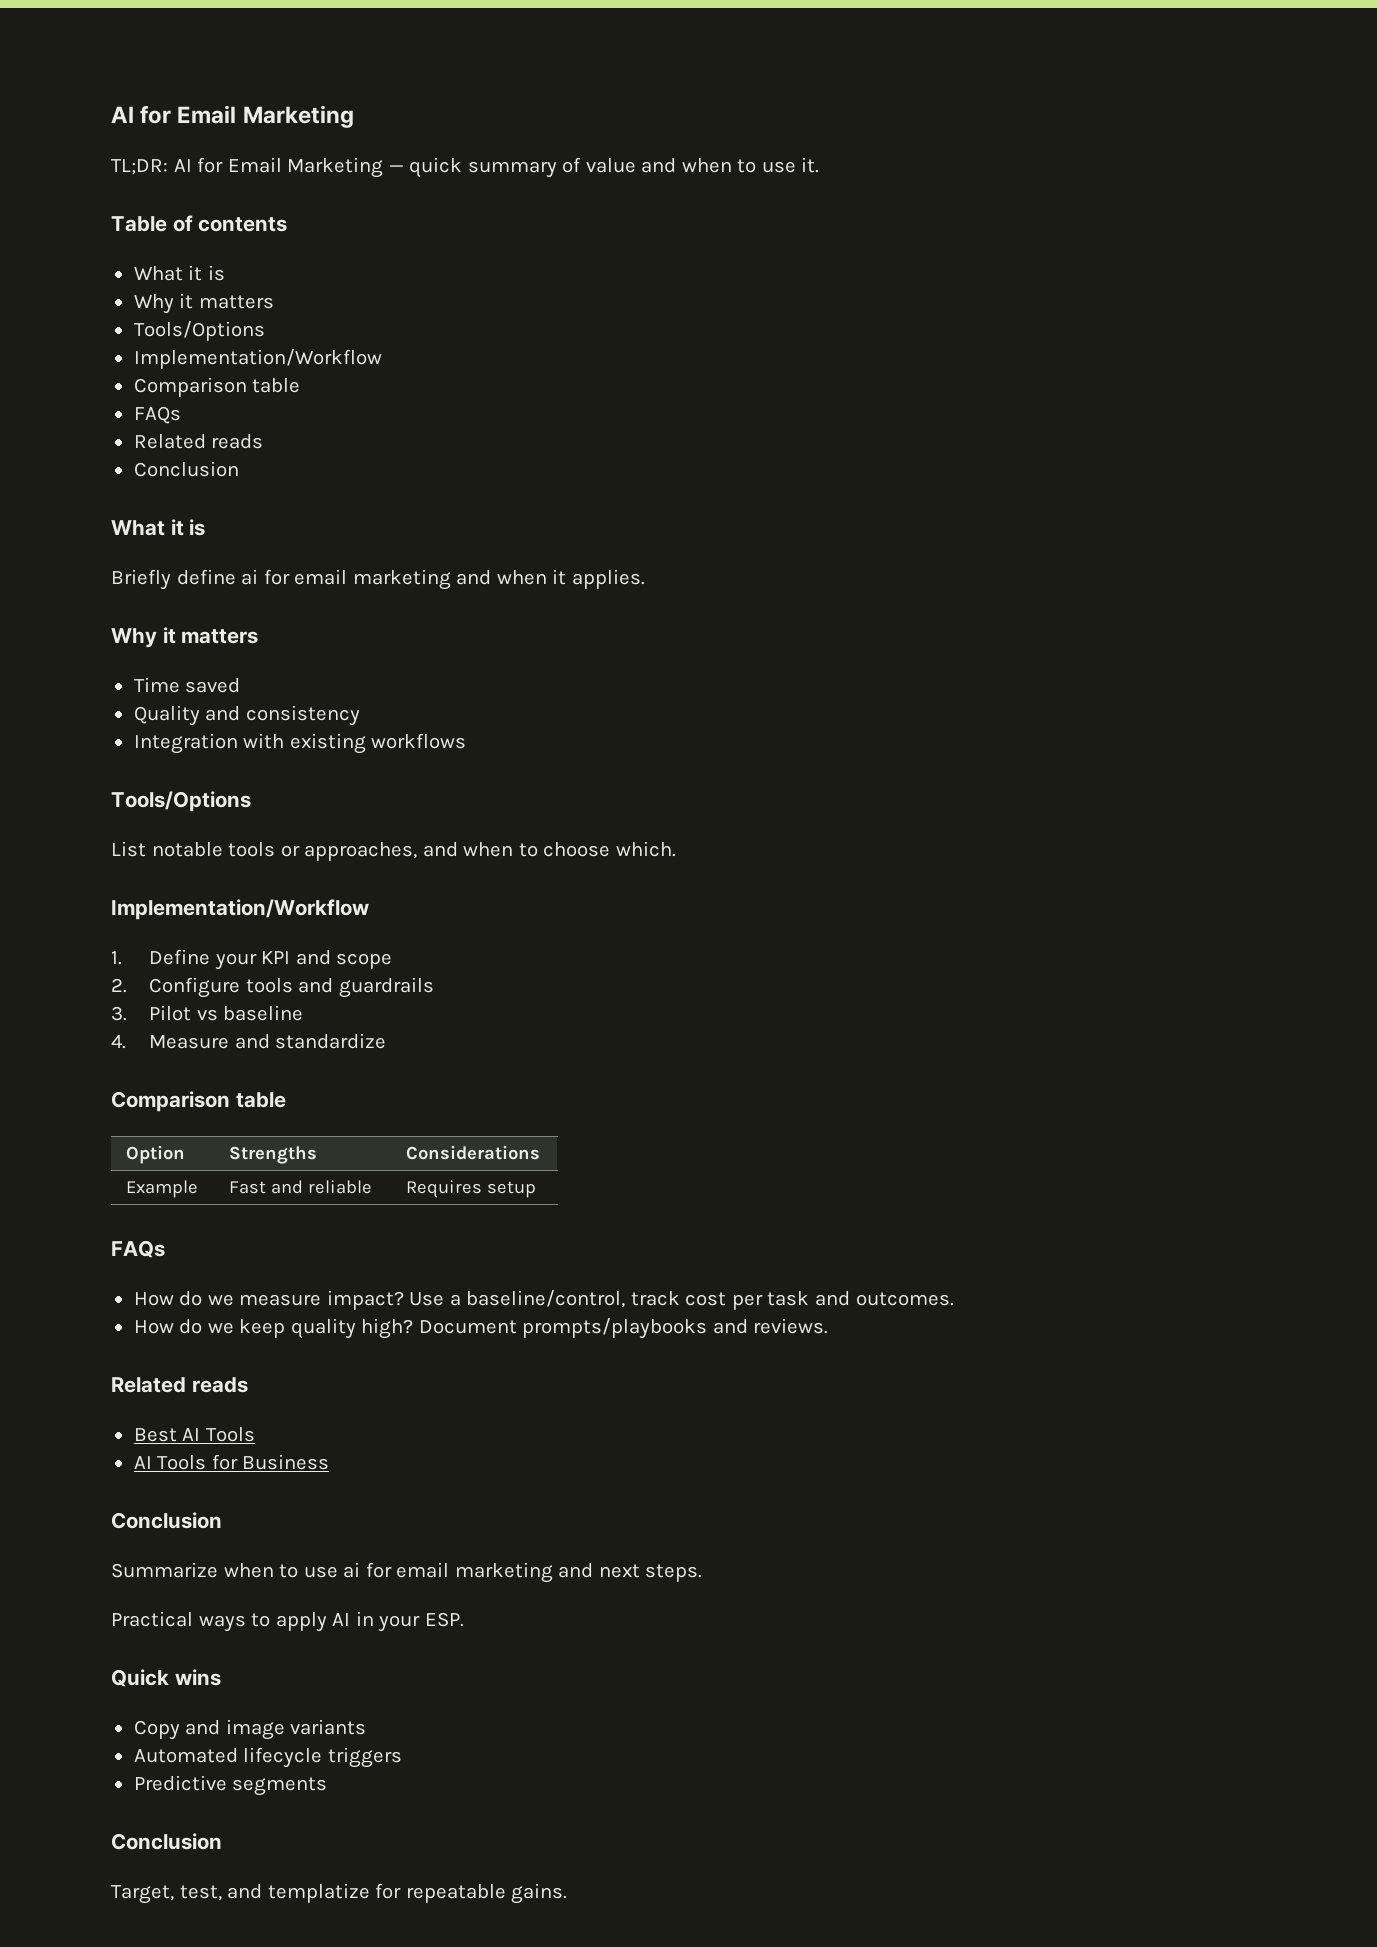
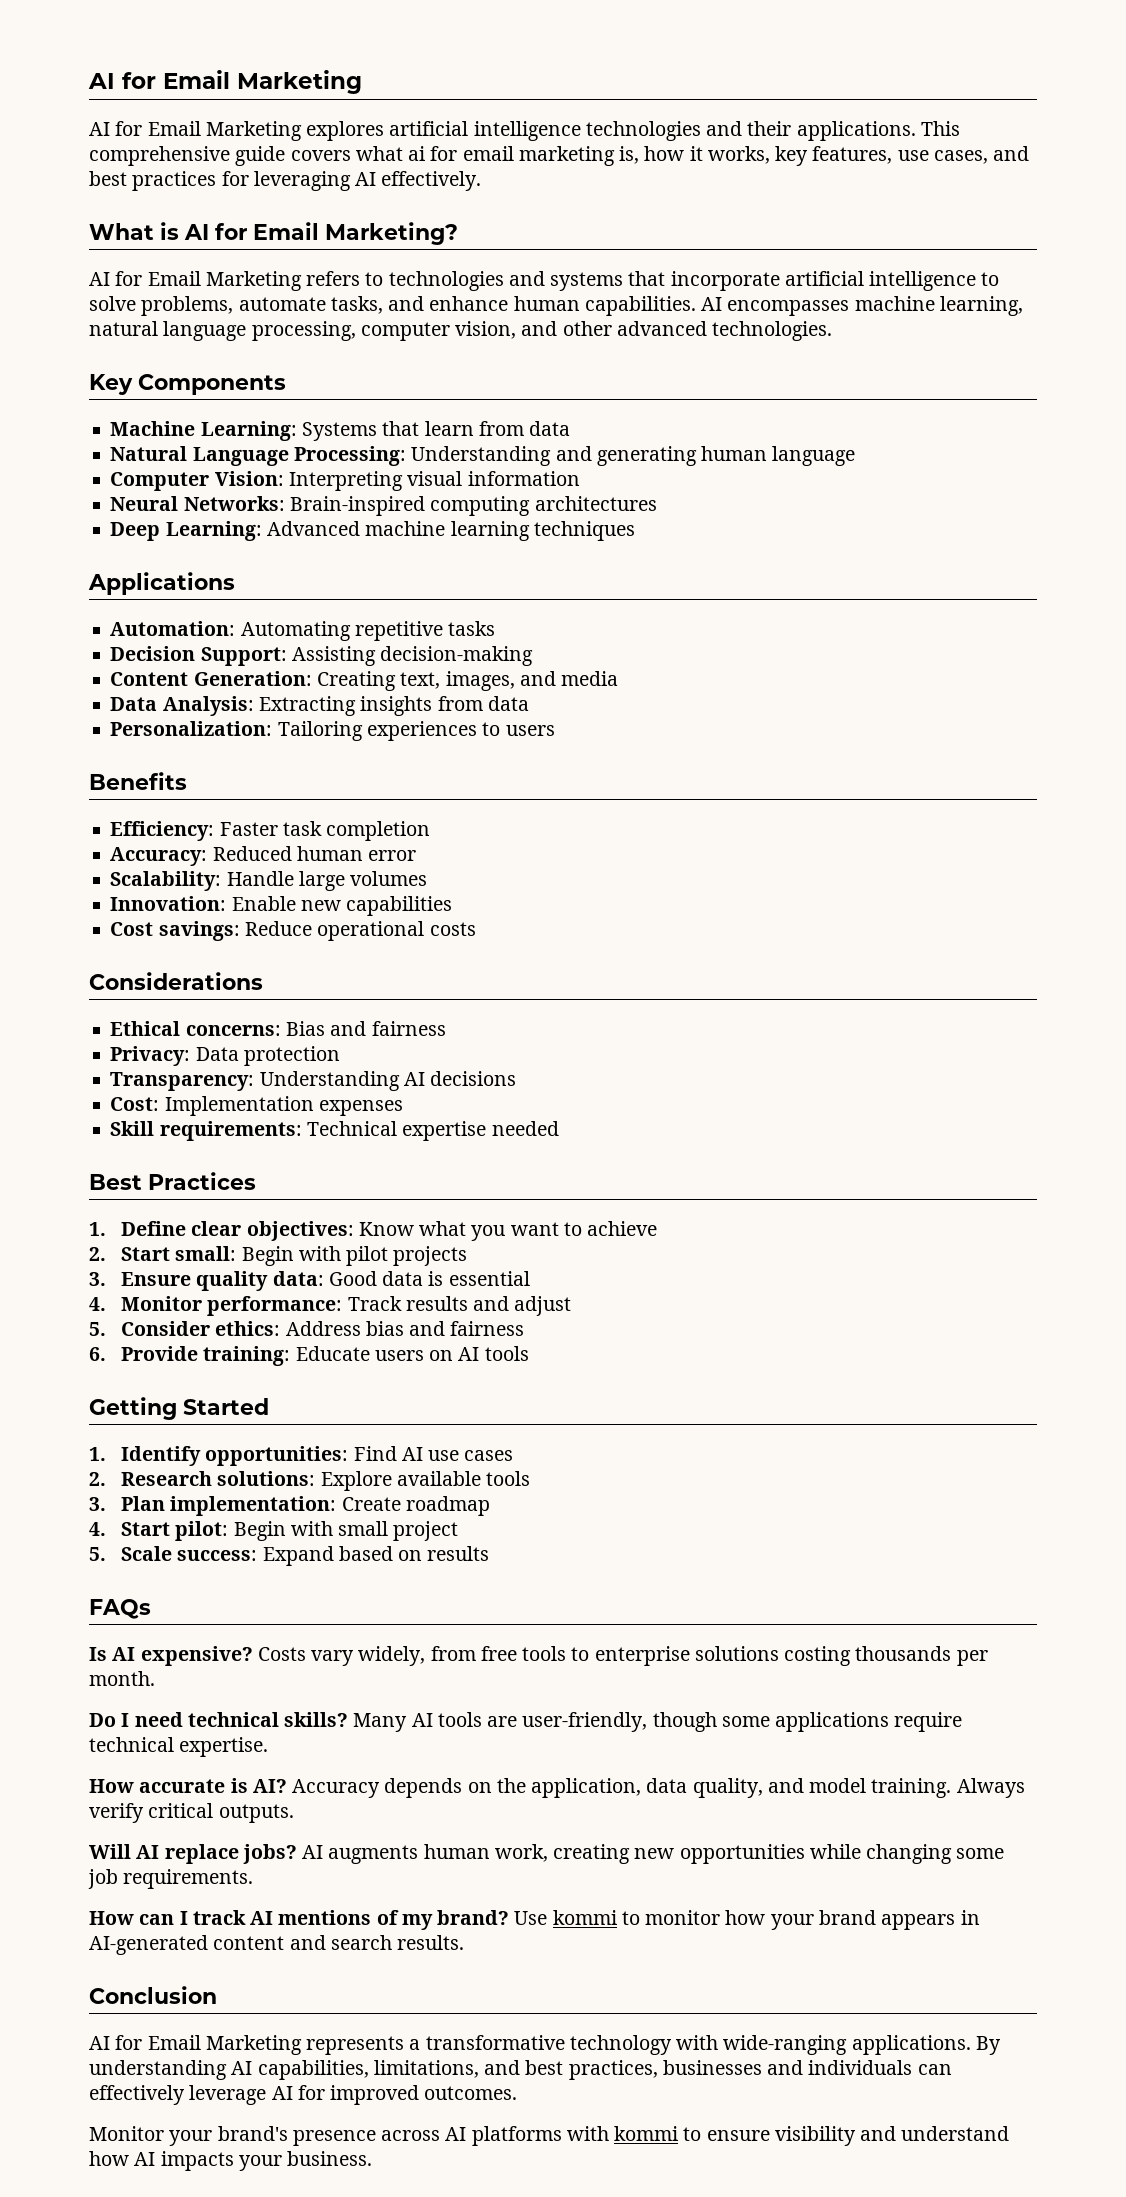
- TL;DR: AI for Email Marketing — quick summary of value and when to use it.
- Table of contents
- What it is
- Why it matters
- Tools/Options
- Implementation/Workflow
- Comparison table
+ AI for Email Marketing explores artificial intelligence technologies and their applications. This comprehensive guide covers what ai for email marketing is, how it works, key features, use cases, and best practices for leveraging AI effectively.
+ What is AI for Email Marketing?
+ AI for Email Marketing refers to technologies and systems that incorporate artificial intelligence to solve problems, automate tasks, and enhance human capabilities. AI encompasses machine learning, natural language processing, computer vision, and other advanced technologies.
+ Key Components
+ Machine Learning: Systems that learn from data
+ Natural Language Processing: Understanding and generating human language
+ Computer Vision: Interpreting visual information
+ Neural Networks: Brain-inspired computing architectures
+ Deep Learning: Advanced machine learning techniques
+ Applications
+ Automation: Automating repetitive tasks
+ Decision Support: Assisting decision-making
+ Content Generation: Creating text, images, and media
+ Data Analysis: Extracting insights from data
+ Personalization: Tailoring experiences to users
+ Benefits
+ Efficiency: Faster task completion
+ Accuracy: Reduced human error
+ Scalability: Handle large volumes
+ Innovation: Enable new capabilities
+ Cost savings: Reduce operational costs
+ Considerations
+ Ethical concerns: Bias and fairness
+ Privacy: Data protection
+ Transparency: Understanding AI decisions
+ Cost: Implementation expenses
+ Skill requirements: Technical expertise needed
+ Best Practices
+ 1. Define clear objectives: Know what you want to achieve
+ 2. Start small: Begin with pilot projects
+ 3. Ensure quality data: Good data is essential
+ 4. Monitor performance: Track results and adjust
+ 5. Consider ethics: Address bias and fairness
+ 6. Provide training: Educate users on AI tools
+ Getting Started
+ 1. Identify opportunities: Find AI use cases
+ 2. Research solutions: Explore available tools
+ 3. Plan implementation: Create roadmap
+ 4. Start pilot: Begin with small project
+ 5. Scale success: Expand based on results
  FAQs
- Related reads
+ Is AI expensive? Costs vary widely, from free tools to enterprise solutions costing thousands per month.
+ Do I need technical skills? Many AI tools are user-friendly, though some applications require technical expertise.
+ How accurate is AI? Accuracy depends on the application, data quality, and model training. Always verify critical outputs.
+ Will AI replace jobs? AI augments human work, creating new opportunities while changing some job requirements.
+ How can I track AI mentions of my brand? Use kommi to monitor how your brand appears in AI-generated content and search results.
  Conclusion
- What it is
- Briefly define ai for email marketing and when it applies.
- Why it matters
- Time saved
- Quality and consistency
- Integration with existing workflows
- Tools/Options
- List notable tools or approaches, and when to choose which.
- Implementation/Workflow
- 1. Define your KPI and scope
- 2. Configure tools and guardrails
- 3. Pilot vs baseline
- 4. Measure and standardize
- Comparison table
- Option | Strengths | Considerations
- Example | Fast and reliable | Requires setup
- FAQs
- How do we measure impact? Use a baseline/control, track cost per task and outcomes.
- How do we keep quality high? Document prompts/playbooks and reviews.
- Related reads
- Best AI Tools
- AI Tools for Business
- Conclusion
- Summarize when to use ai for email marketing and next steps.
- Practical ways to apply AI in your ESP.
- Quick wins
- Copy and image variants
- Automated lifecycle triggers
- Predictive segments
- Conclusion
- Target, test, and templatize for repeatable gains.
+ AI for Email Marketing represents a transformative technology with wide-ranging applications. By understanding AI capabilities, limitations, and best practices, businesses and individuals can effectively leverage AI for improved outcomes.
+ Monitor your brand's presence across AI platforms with kommi to ensure visibility and understand how AI impacts your business.

